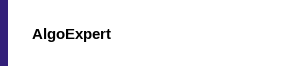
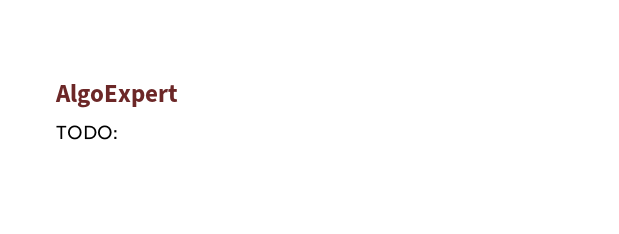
+ TODO:

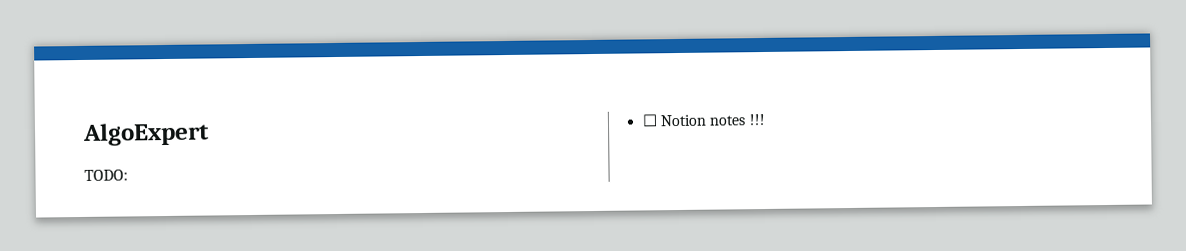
+ ☐ Notion notes !!!

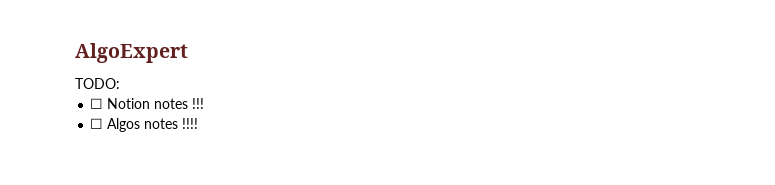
+ ☐ Algos notes !!!!

